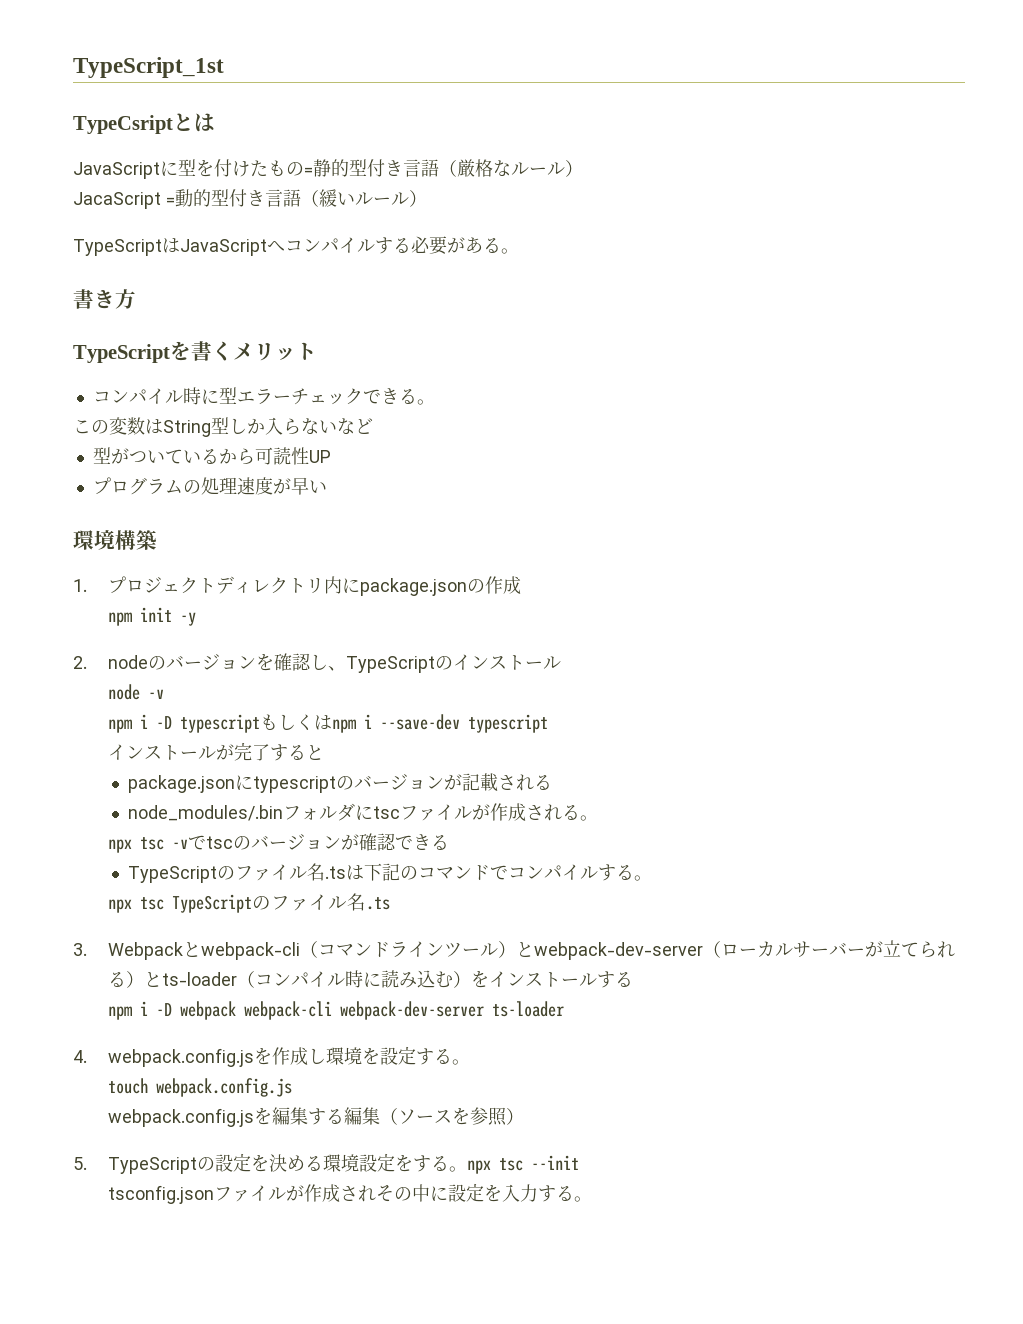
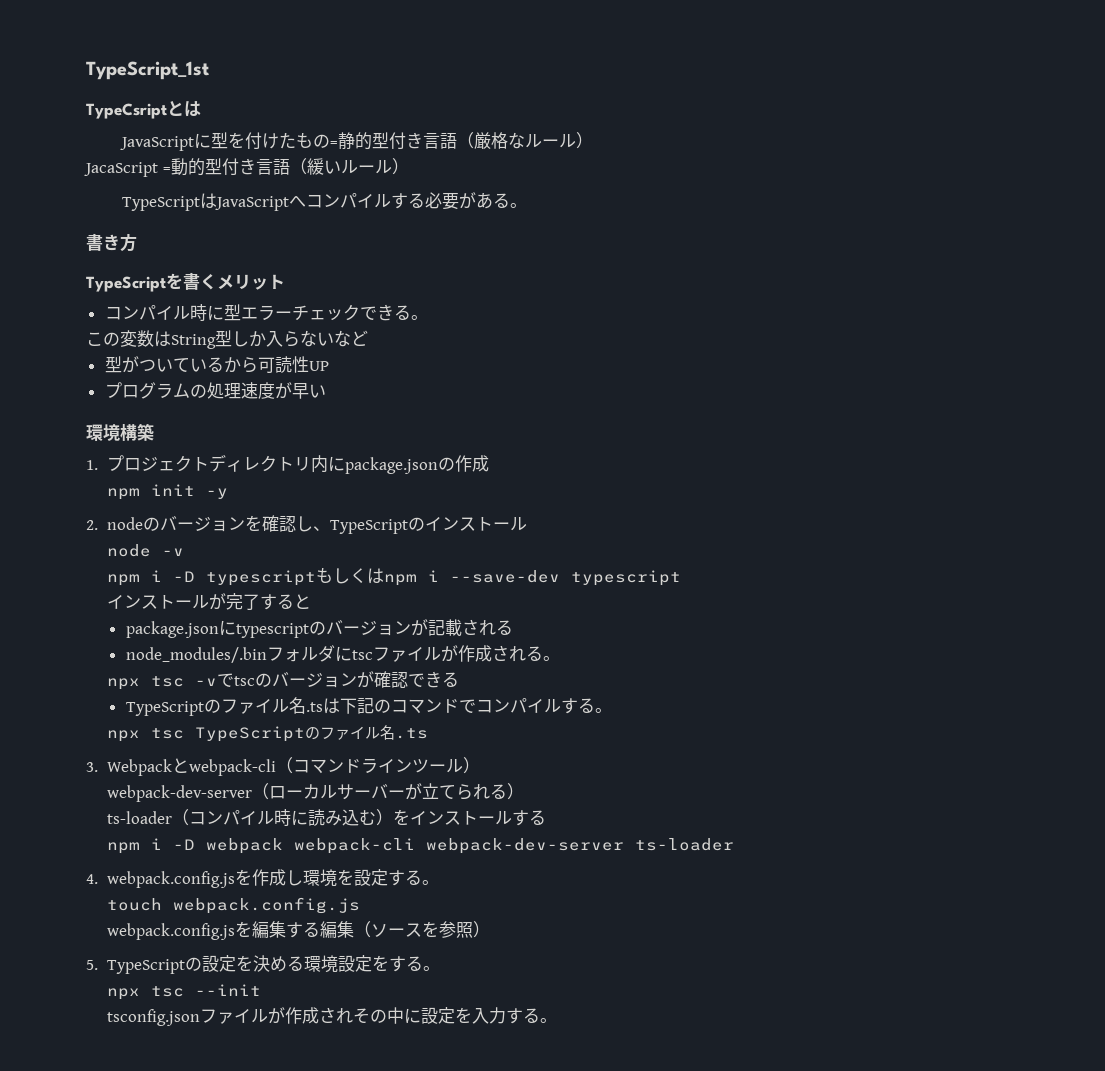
- 3. Webpackとwebpack-cli（コマンドラインツール）とwebpack-dev-server（ローカルサーバーが立てられる）とts-loader（コンパイル時に読み込む）をインストールする
+ 3. Webpackとwebpack-cli（コマンドラインツール）
+ webpack-dev-server（ローカルサーバーが立てられる）
+ ts-loader（コンパイル時に読み込む）をインストールする
- 5. TypeScriptの設定を決める環境設定をする。npx tsc --init
+ 5. TypeScriptの設定を決める環境設定をする。
+ npx tsc --init

